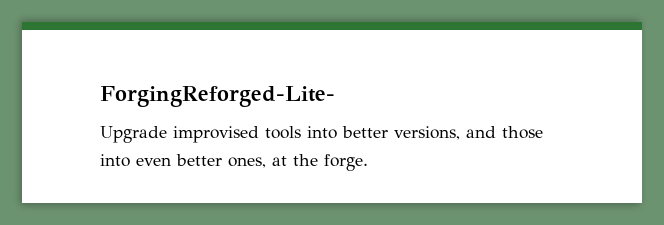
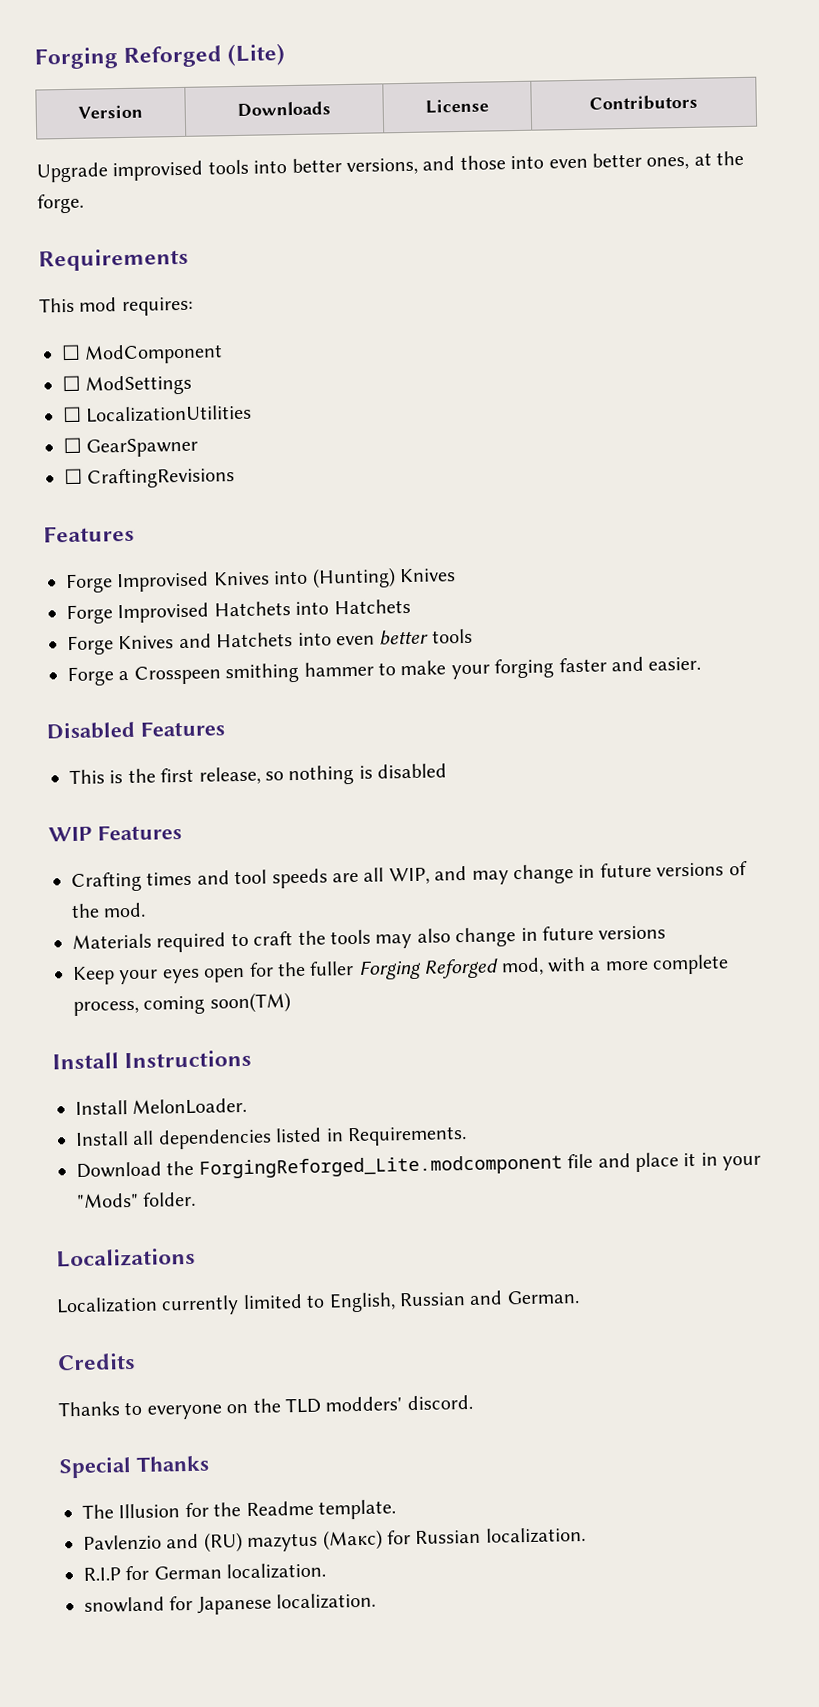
- ForgingReforged-Lite-
+ Forging Reforged (Lite)
+ Version | Downloads | License | Contributors
+ Requirements
+ This mod requires:
+ ☐ ModComponent
+ ☐ ModSettings
+ ☐ LocalizationUtilities
+ ☐ GearSpawner
+ ☐ CraftingRevisions
+ Features
+ Forge Improvised Knives into (Hunting) Knives
+ Forge Improvised Hatchets into Hatchets
+ Forge Knives and Hatchets into even better tools
+ Forge a Crosspeen smithing hammer to make your forging faster and easier.
+ Disabled Features
+ This is the first release, so nothing is disabled
+ WIP Features
+ Crafting times and tool speeds are all WIP, and may change in future versions of the mod.
+ Materials required to craft the tools may also change in future versions
+ Keep your eyes open for the fuller Forging Reforged mod, with a more complete process, coming soon(TM)
+ Install Instructions
+ Install MelonLoader.
+ Install all dependencies listed in Requirements.
+ Download the ForgingReforged_Lite.modcomponent file and place it in your "Mods" folder.
+ Localizations
+ Localization currently limited to English, Russian and German.
+ Credits
+ Thanks to everyone on the TLD modders' discord.
+ Special Thanks
+ The Illusion for the Readme template.
+ Pavlenzio and (RU) mazytus (Макс) for Russian localization.
+ R.I.P for German localization.
+ snowland for Japanese localization.

